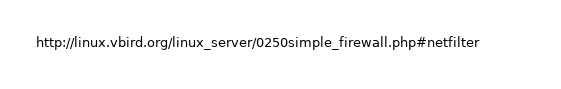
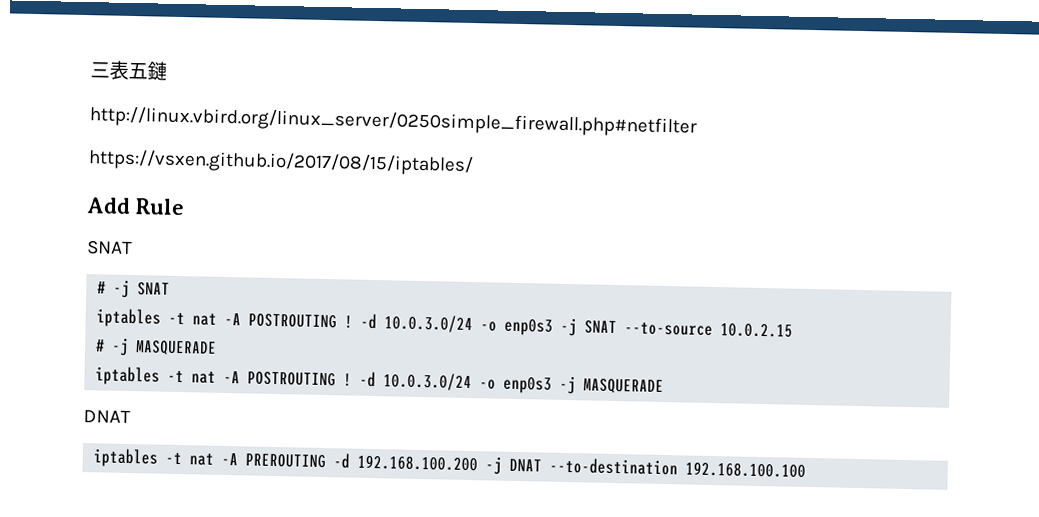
+ 三表五鏈
+ https://vsxen.github.io/2017/08/15/iptables/
+ Add Rule
+ SNAT
+ # -j SNAT
+ iptables -t nat -A POSTROUTING ! -d 10.0.3.0/24 -o enp0s3 -j SNAT --to-source 10.0.2.15
+ # -j MASQUERADE
+ iptables -t nat -A POSTROUTING ! -d 10.0.3.0/24 -o enp0s3 -j MASQUERADE
+ DNAT
+ iptables -t nat -A PREROUTING -d 192.168.100.200 -j DNAT --to-destination 192.168.100.100

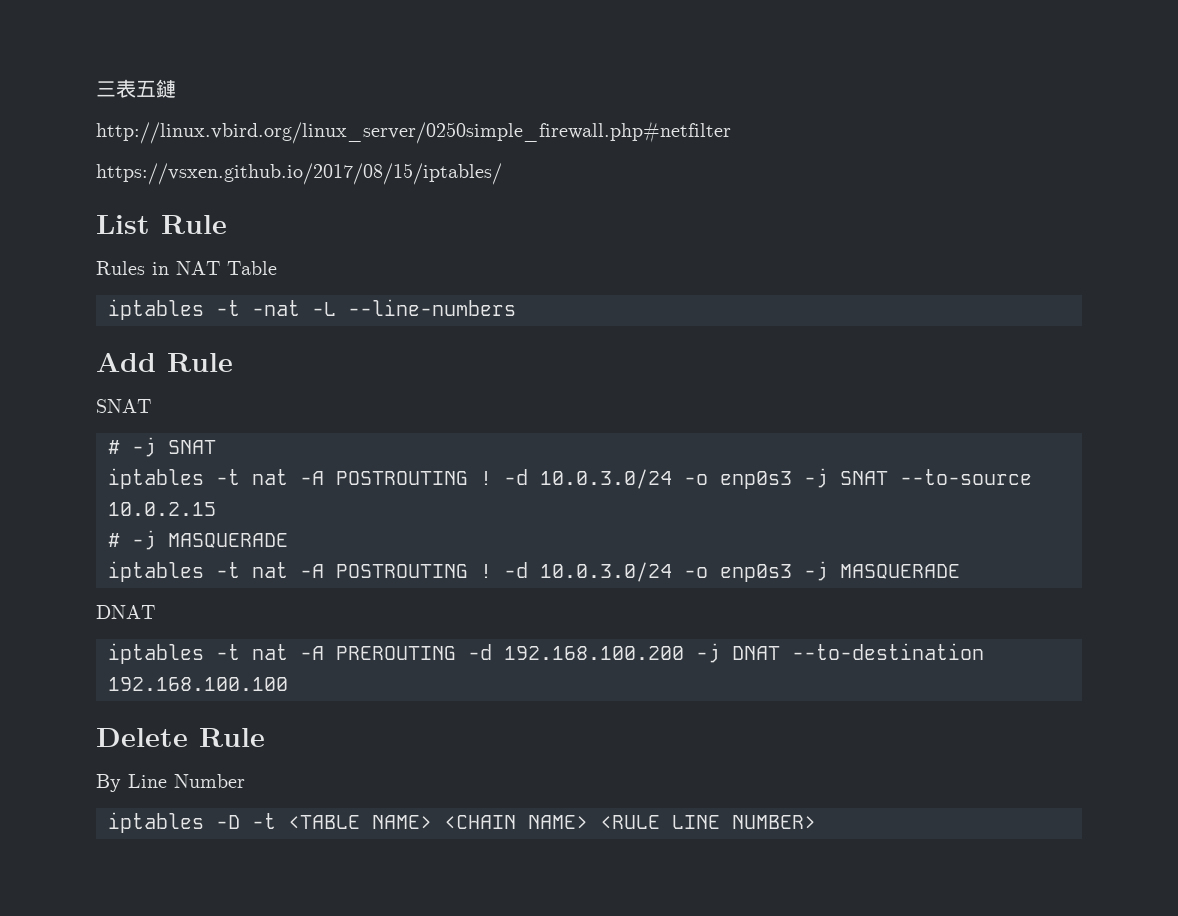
+ List Rule
+ Rules in NAT Table
+ iptables -t -nat -L --line-numbers
+ Delete Rule
+ By Line Number
+ iptables -D -t <TABLE NAME> <CHAIN NAME> <RULE LINE NUMBER>

